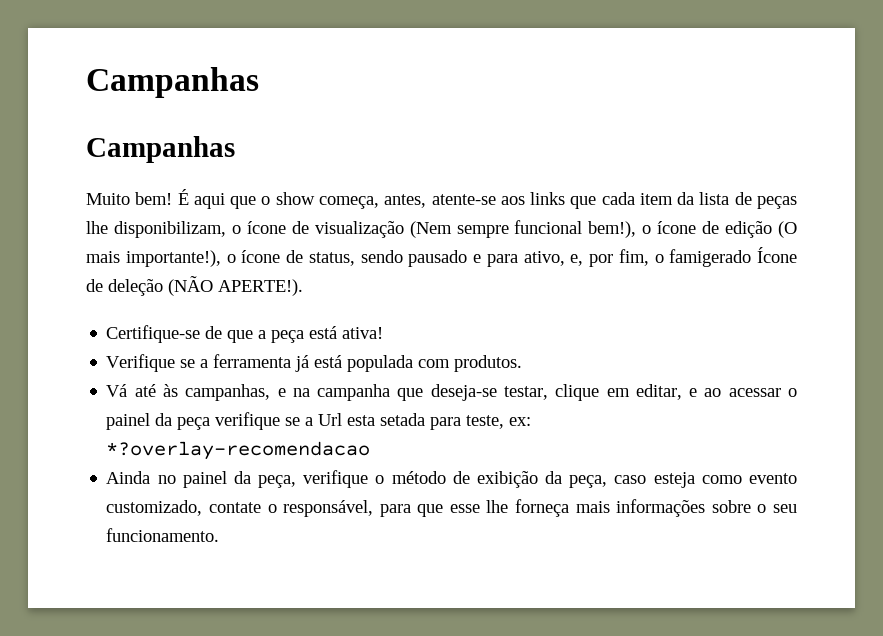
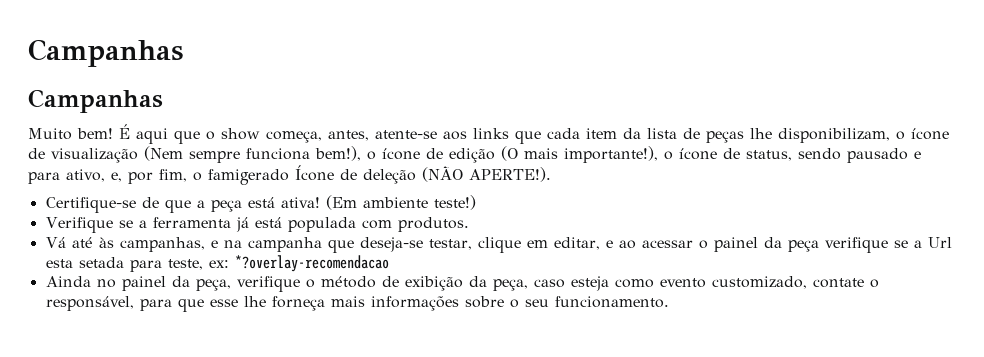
- É aqui que o show começa, antes, atente-se aos links que cada item da lista de peças lhe disponibilizam, o ícone de visualização (Nem sempre funcional bem!), o ícone de edição (O mais importante!), o ícone de status, sendo pausado e para ativo, e, por fim, o famigerado Ícone de deleção (NÃO APERTE!).
+ É aqui que o show começa, antes, atente-se aos links que cada item da lista de peças lhe disponibilizam, o ícone de visualização (Nem sempre funciona bem!), o ícone de edição (O mais importante!), o ícone de status, sendo pausado e para ativo, e, por fim, o famigerado Ícone de deleção (NÃO APERTE!).
+ (Em ambiente teste!)

